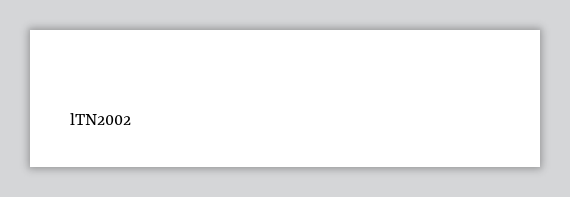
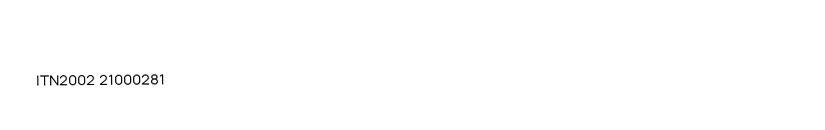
- lTN2002
+ lTN2002 21000281

